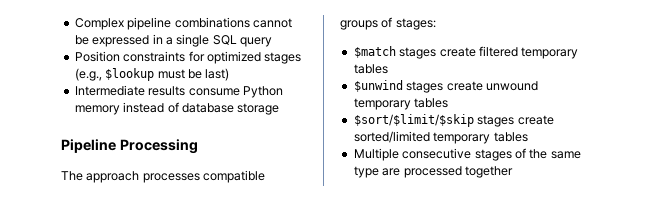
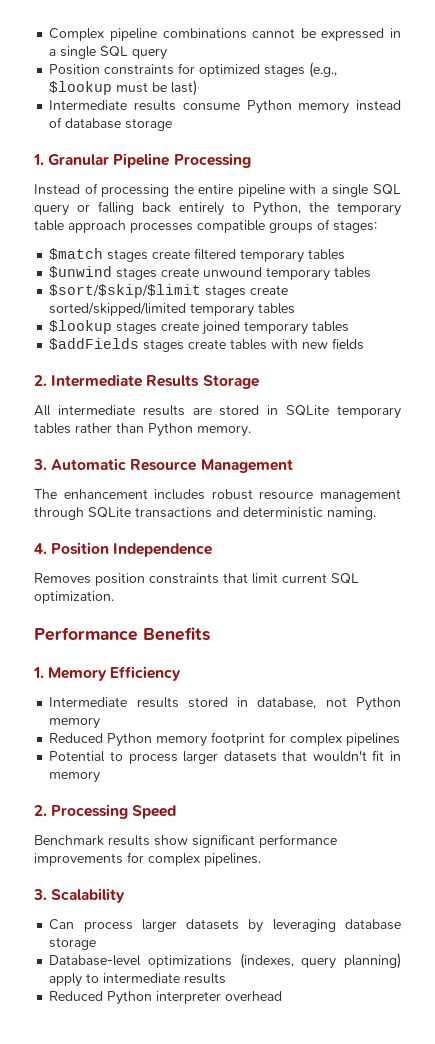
- Pipeline Processing
+ 1. Granular Pipeline Processing
- The approach processes compatible groups of stages:
+ Instead of processing the entire pipeline with a single SQL query or falling back entirely to Python, the temporary table approach processes compatible groups of stages:
- $sort/$limit/$skip stages create sorted/limited temporary tables
- Multiple consecutive stages of the same type are processed together
+ $sort/$skip/$limit stages create sorted/skipped/limited temporary tables
+ $lookup stages create joined temporary tables
+ $addFields stages create tables with new fields
+ 2. Intermediate Results Storage
+ All intermediate results are stored in SQLite temporary tables rather than Python memory.
+ 3. Automatic Resource Management
+ The enhancement includes robust resource management through SQLite transactions and deterministic naming.
+ 4. Position Independence
+ Removes position constraints that limit current SQL optimization.
+ Performance Benefits
+ 1. Memory Efficiency
+ Intermediate results stored in database, not Python memory
+ Reduced Python memory footprint for complex pipelines
+ Potential to process larger datasets that wouldn't fit in memory
+ 2. Processing Speed
+ Benchmark results show significant performance improvements for complex pipelines.
+ 3. Scalability
+ Can process larger datasets by leveraging database storage
+ Database-level optimizations (indexes, query planning) apply to intermediate results
+ Reduced Python interpreter overhead

